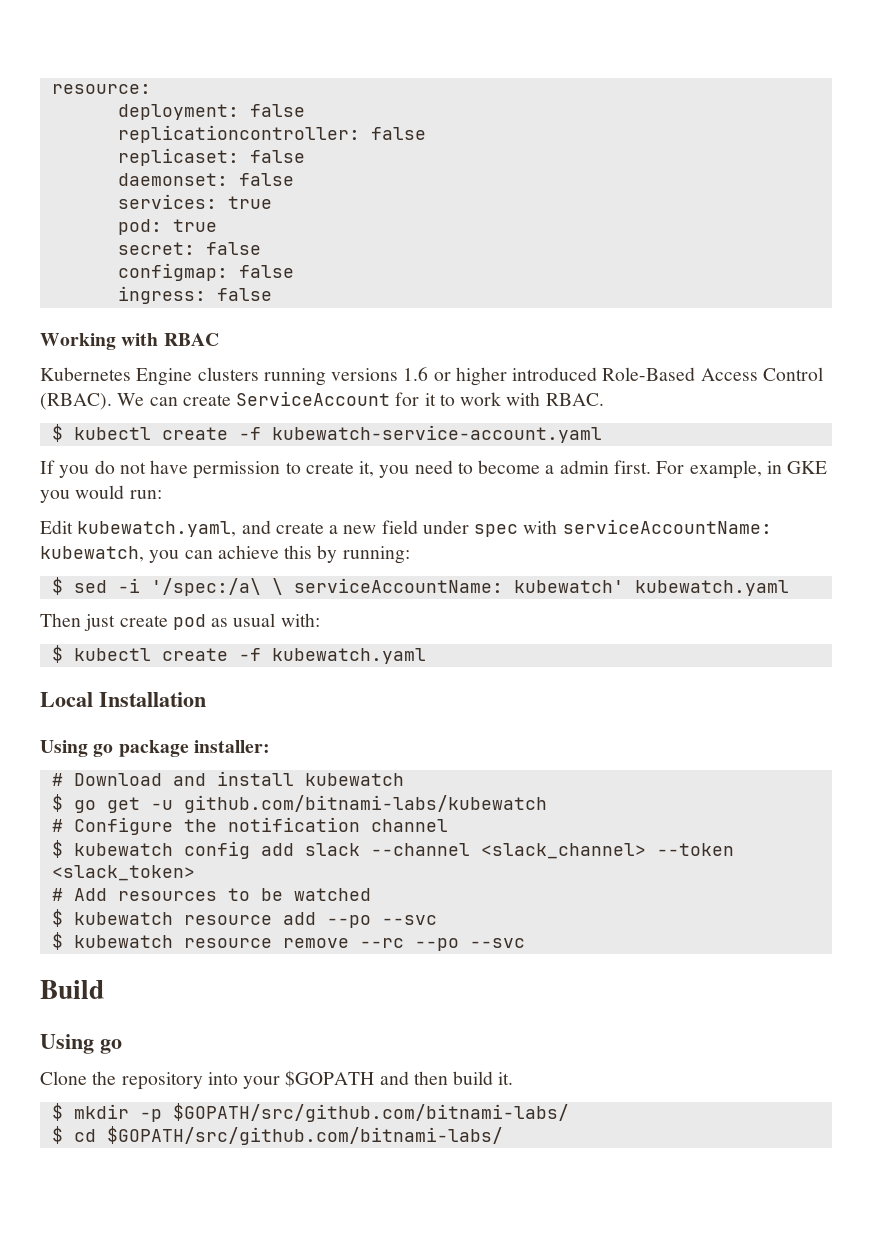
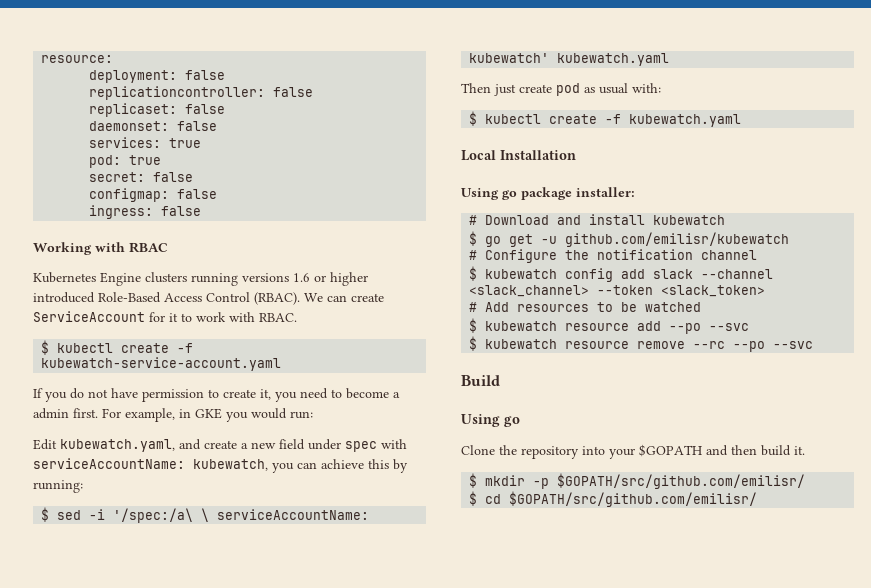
- $ go get -u github.com/bitnami-labs/kubewatch
+ $ go get -u github.com/emilisr/kubewatch
- $ mkdir -p $GOPATH/src/github.com/bitnami-labs/
+ $ mkdir -p $GOPATH/src/github.com/emilisr/
- $ cd $GOPATH/src/github.com/bitnami-labs/
+ $ cd $GOPATH/src/github.com/emilisr/

